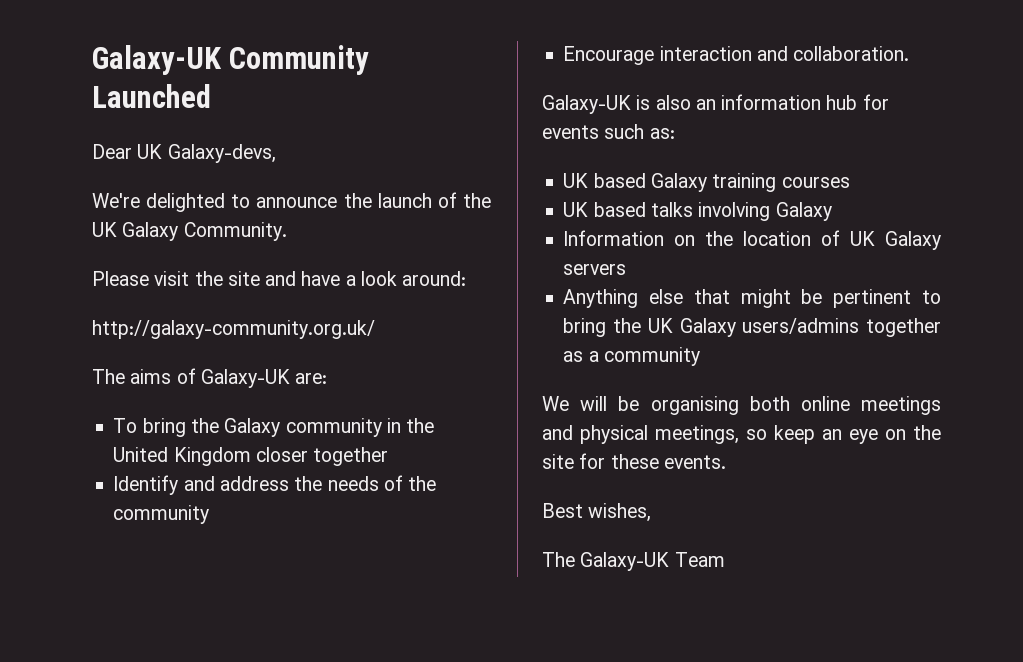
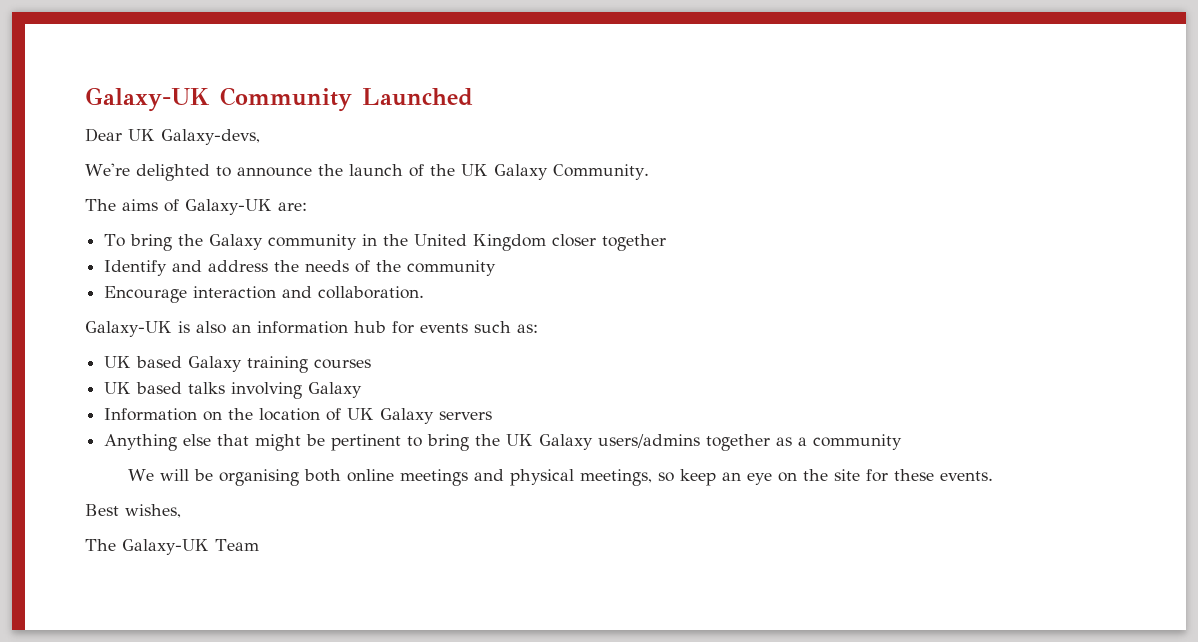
- Please visit the site and have a look around:
- http://galaxy-community.org.uk/

